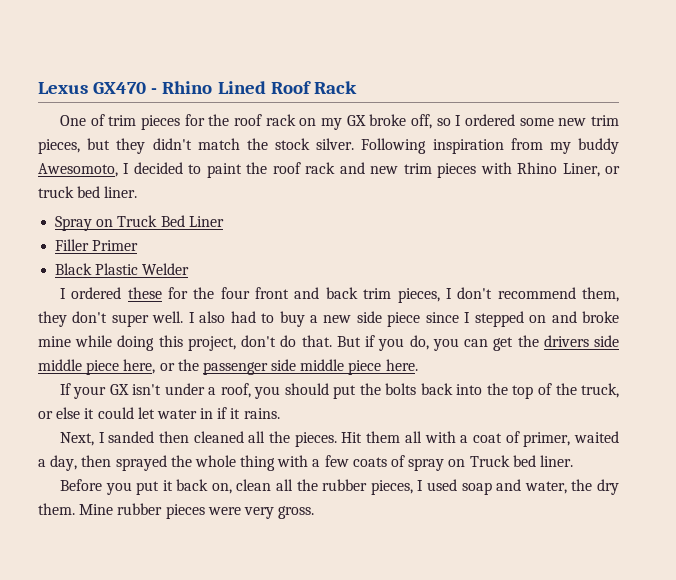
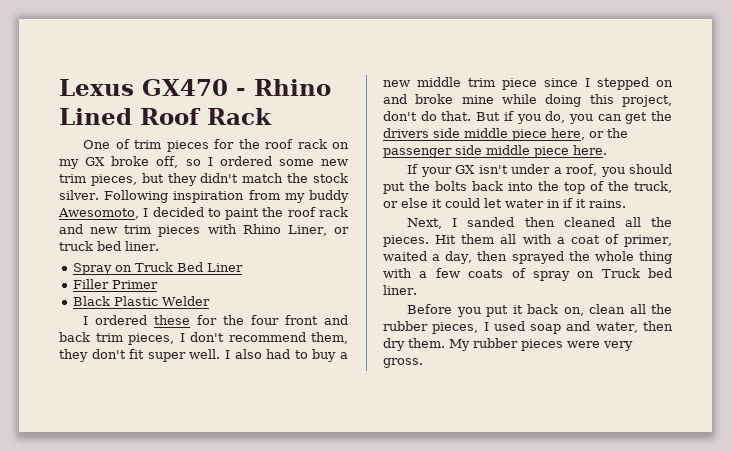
- I ordered these for the four front and back trim pieces, I don't recommend them, they don't super well.
+ I ordered these for the four front and back trim pieces, I don't recommend them, they don't fit super well.
- I also had to buy a new side piece since I stepped on and broke mine while doing this project, don't do that.
+ I also had to buy a new middle trim piece since I stepped on and broke mine while doing this project, don't do that.
- Before you put it back on, clean all the rubber pieces, I used soap and water, the dry them.
+ Before you put it back on, clean all the rubber pieces, I used soap and water, then dry them.
- Mine rubber pieces were very gross.
+ My rubber pieces were very gross.

